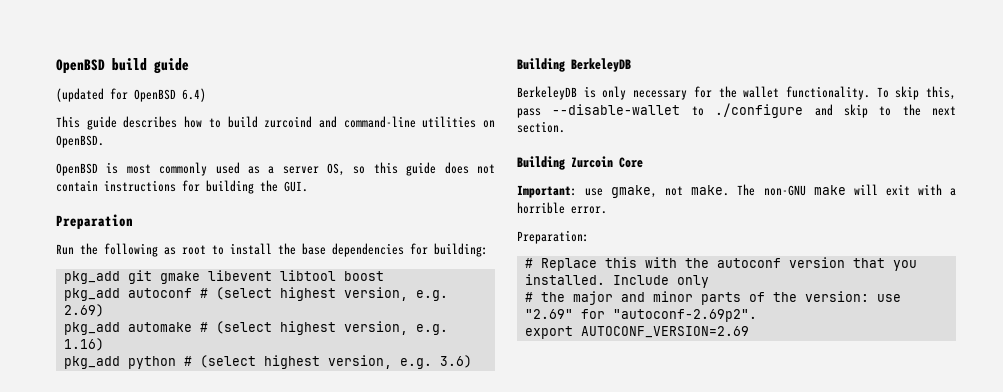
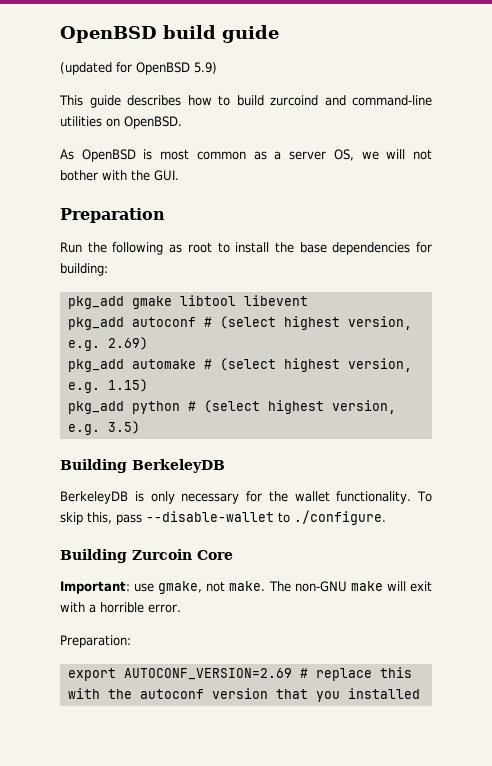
- (updated for OpenBSD 6.4)
+ (updated for OpenBSD 5.9)
- OpenBSD is most commonly used as a server OS, so this guide does not contain instructions for building the GUI.
+ As OpenBSD is most common as a server OS, we will not bother with the GUI.
- pkg_add git gmake libevent libtool boost
+ pkg_add gmake libtool libevent
- pkg_add automake # (select highest version, e.g. 1.16)
+ pkg_add automake # (select highest version, e.g. 1.15)
- pkg_add python # (select highest version, e.g. 3.6)
+ pkg_add python # (select highest version, e.g. 3.5)
- To skip this, pass --disable-wallet to ./configure and skip to the next section.
+ To skip this, pass --disable-wallet to ./configure.
- # Replace this with the autoconf version that you installed. Include only
- # the major and minor parts of the version: use "2.69" for "autoconf-2.69p2".
- export AUTOCONF_VERSION=2.69
+ export AUTOCONF_VERSION=2.69 # replace this with the autoconf version that you installed

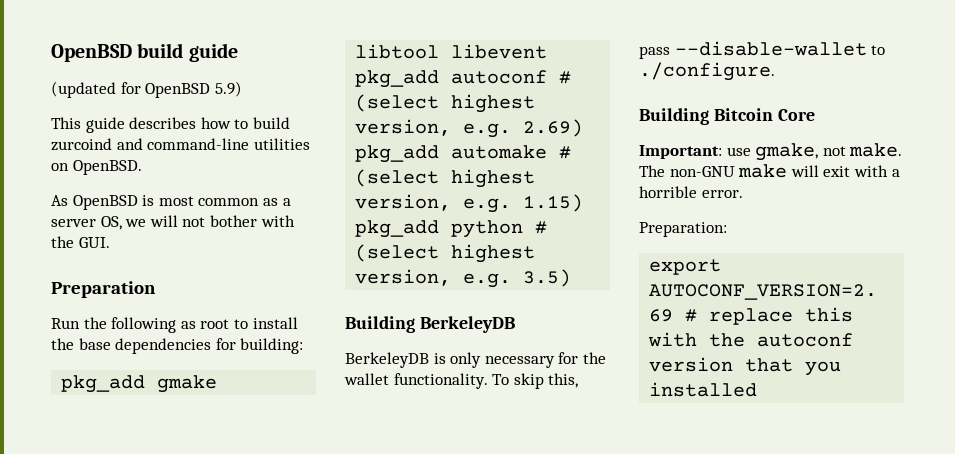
- Building Zurcoin Core
+ Building Bitcoin Core

